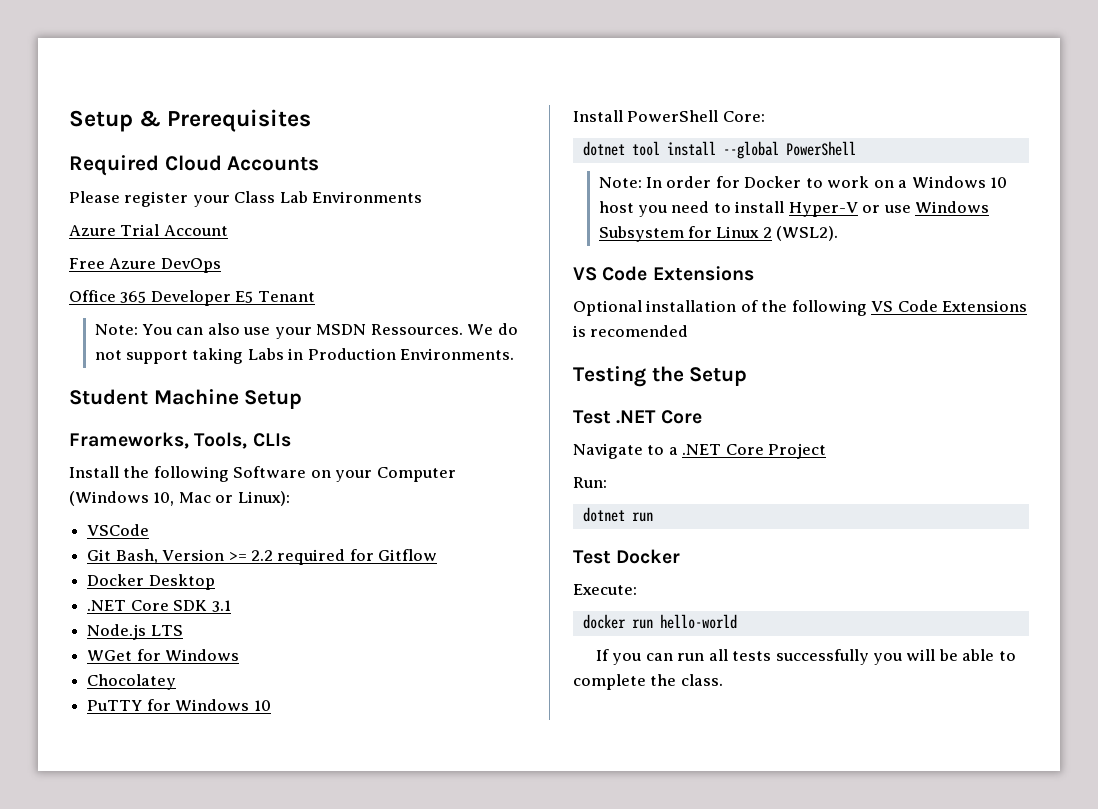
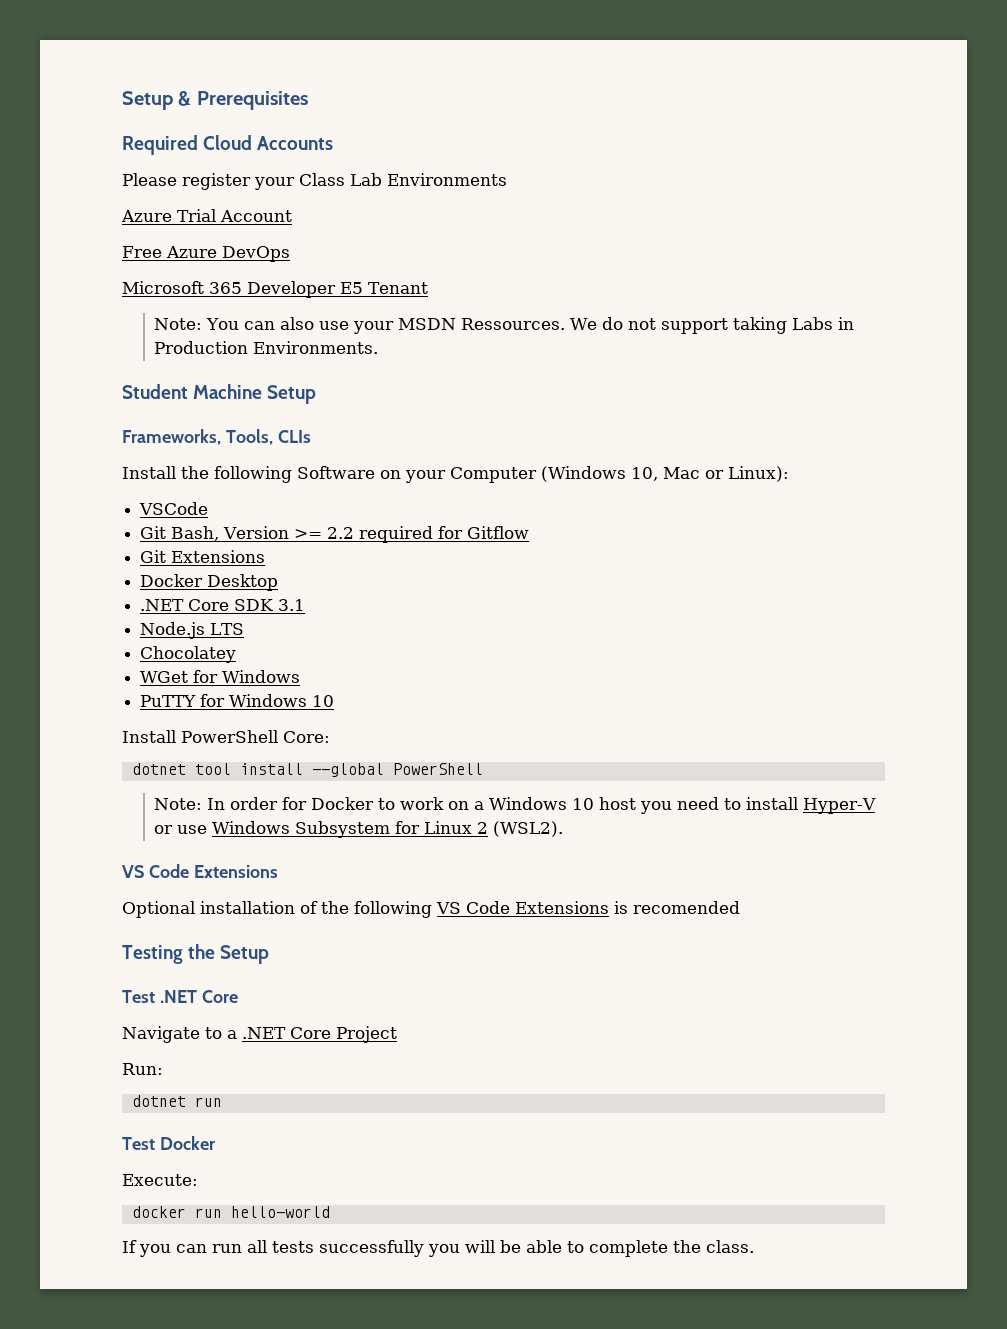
- Office 365 Developer E5 Tenant
+ Microsoft 365 Developer E5 Tenant
+ Git Extensions
+ Chocolatey
- Chocolatey

